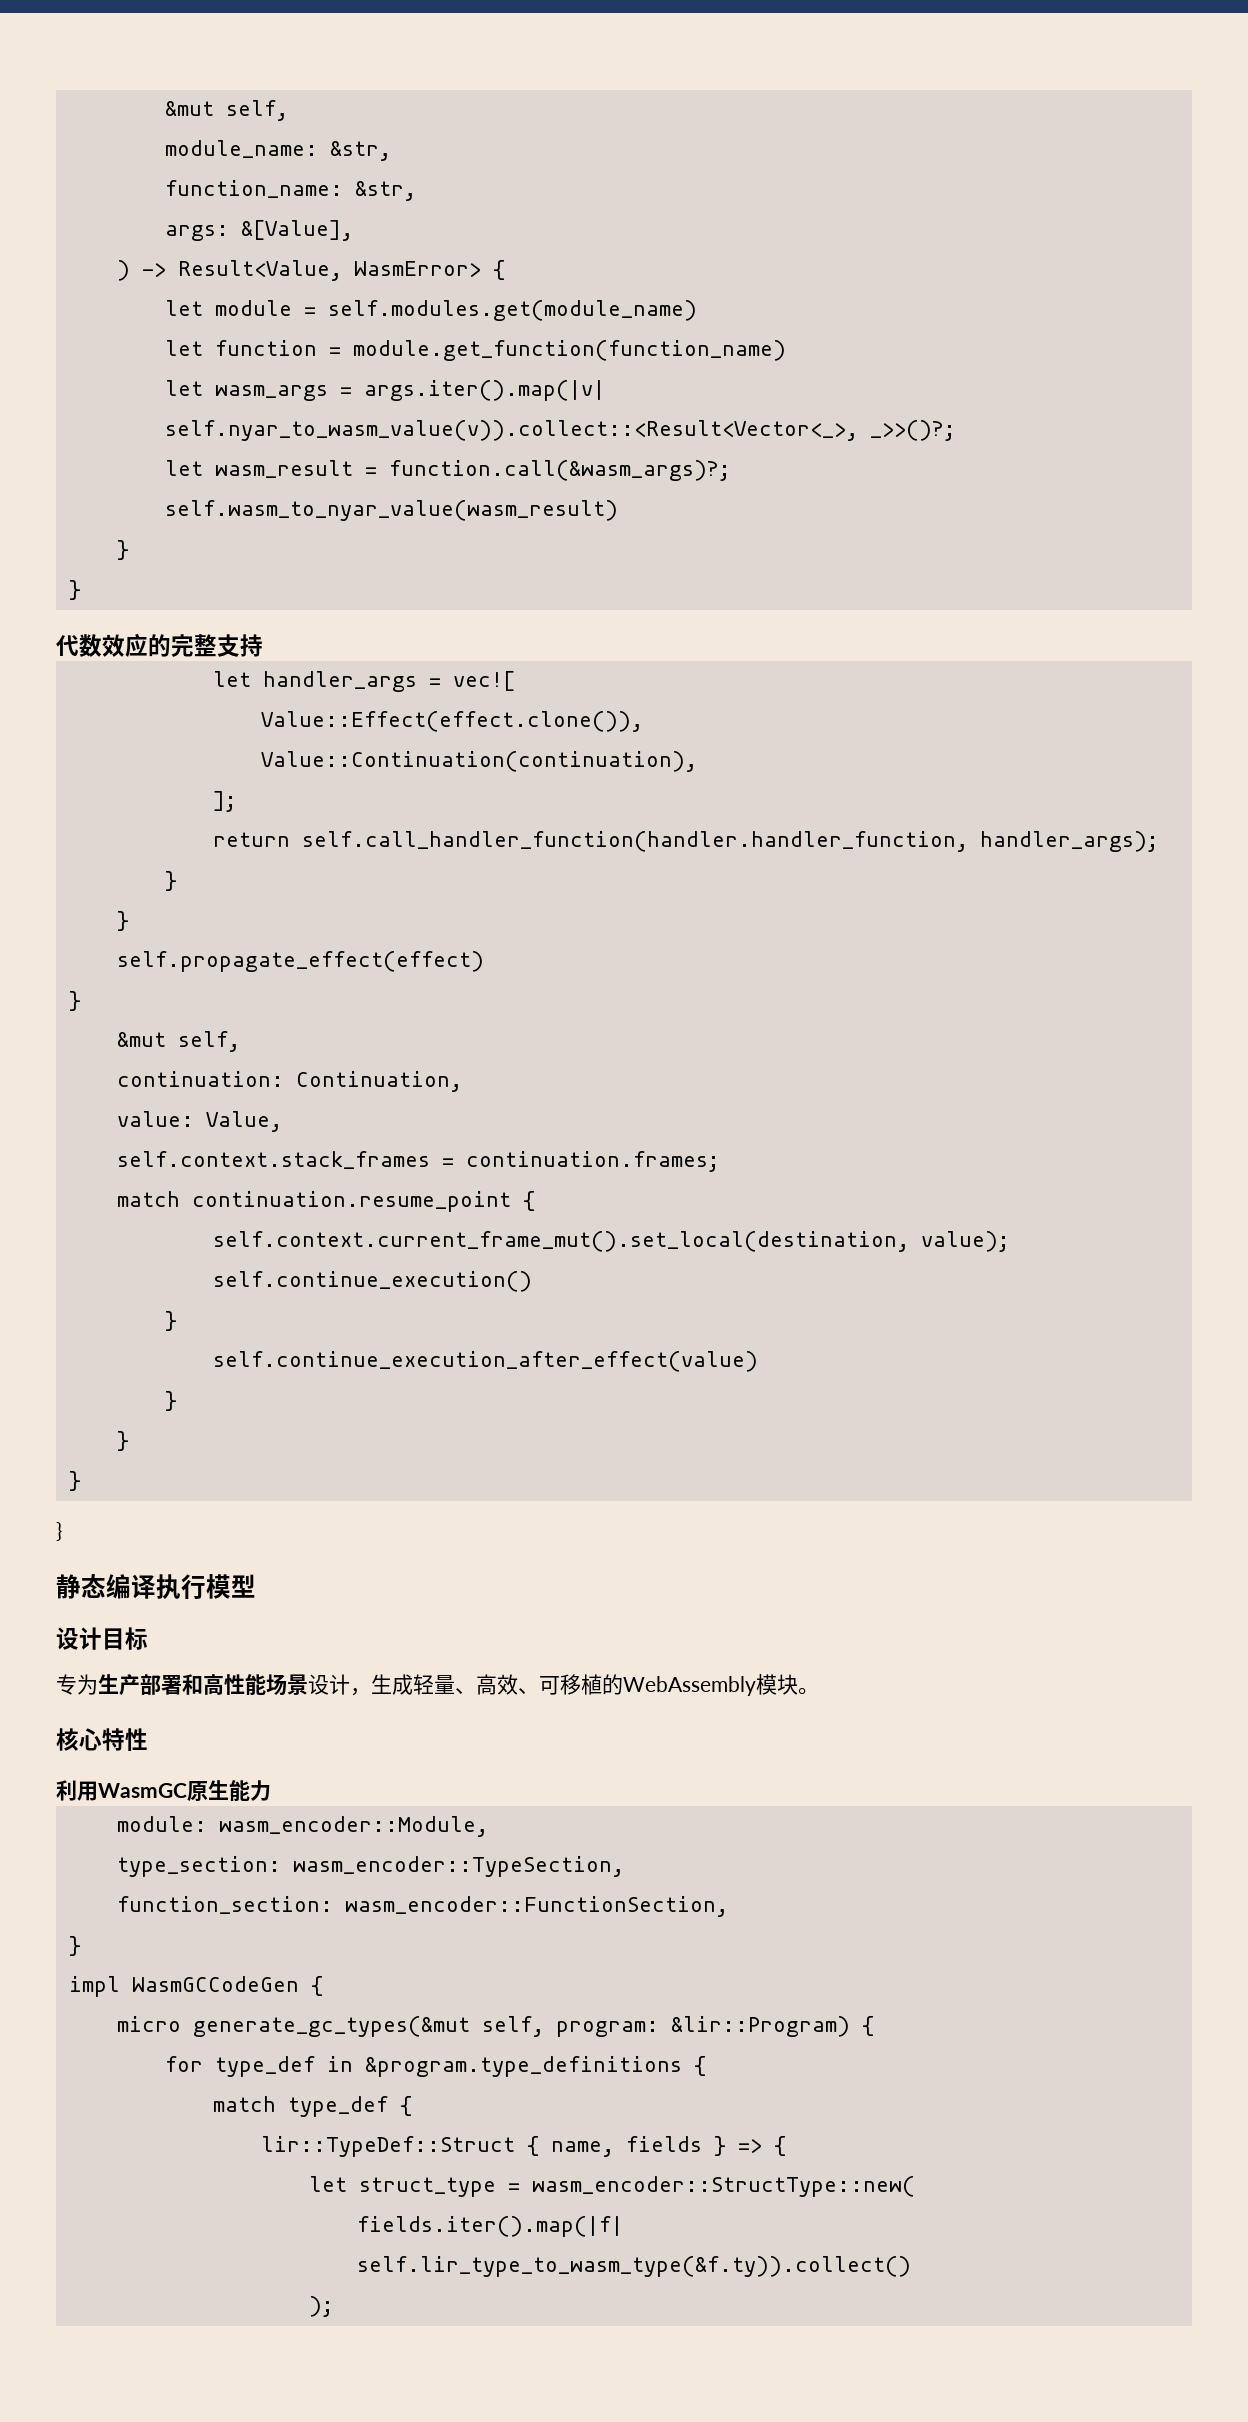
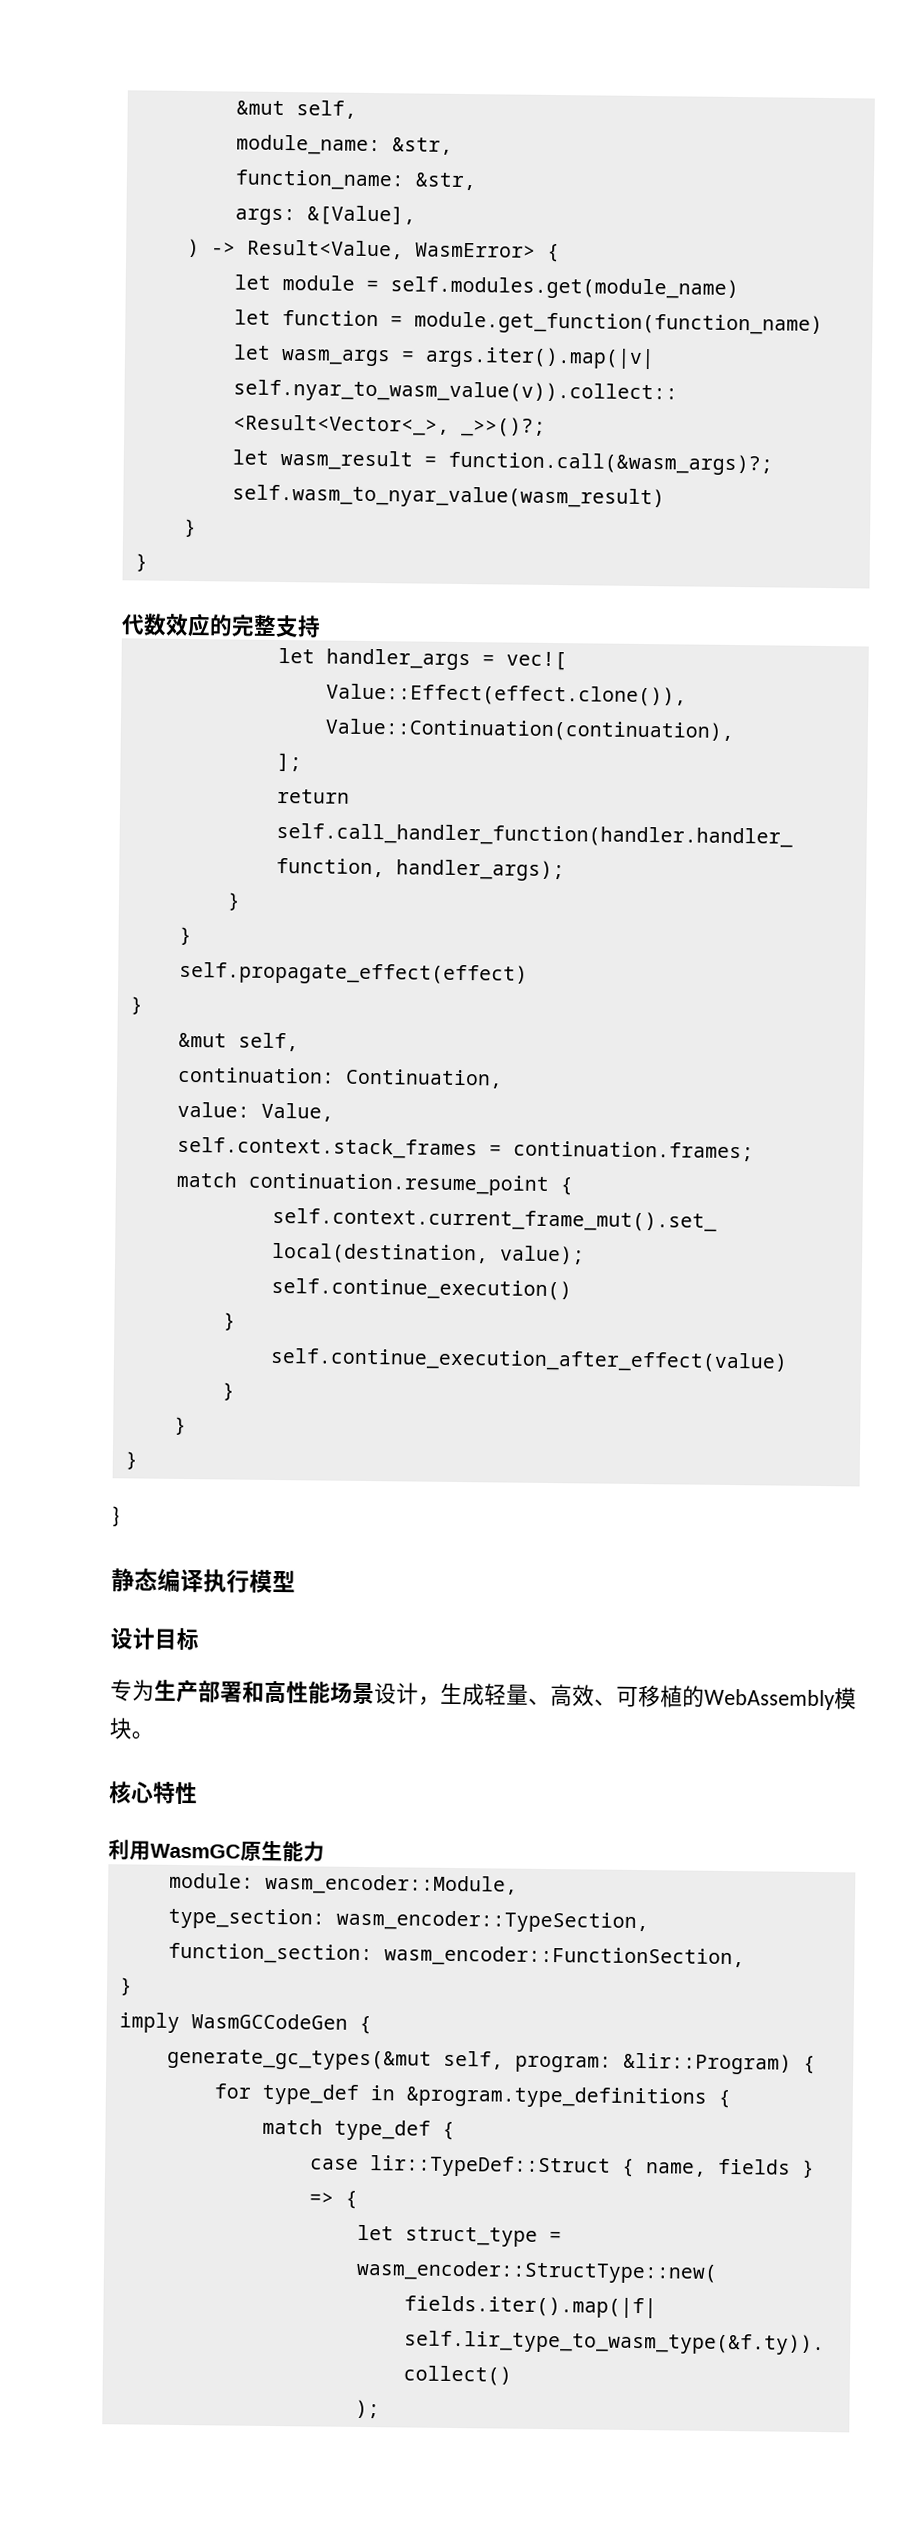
- impl WasmGCCodeGen {
+ imply WasmGCCodeGen {
- micro generate_gc_types(&mut self, program: &lir::Program) {
+ generate_gc_types(&mut self, program: &lir::Program) {
- lir::TypeDef::Struct { name, fields } => {
+ case lir::TypeDef::Struct { name, fields } => {

